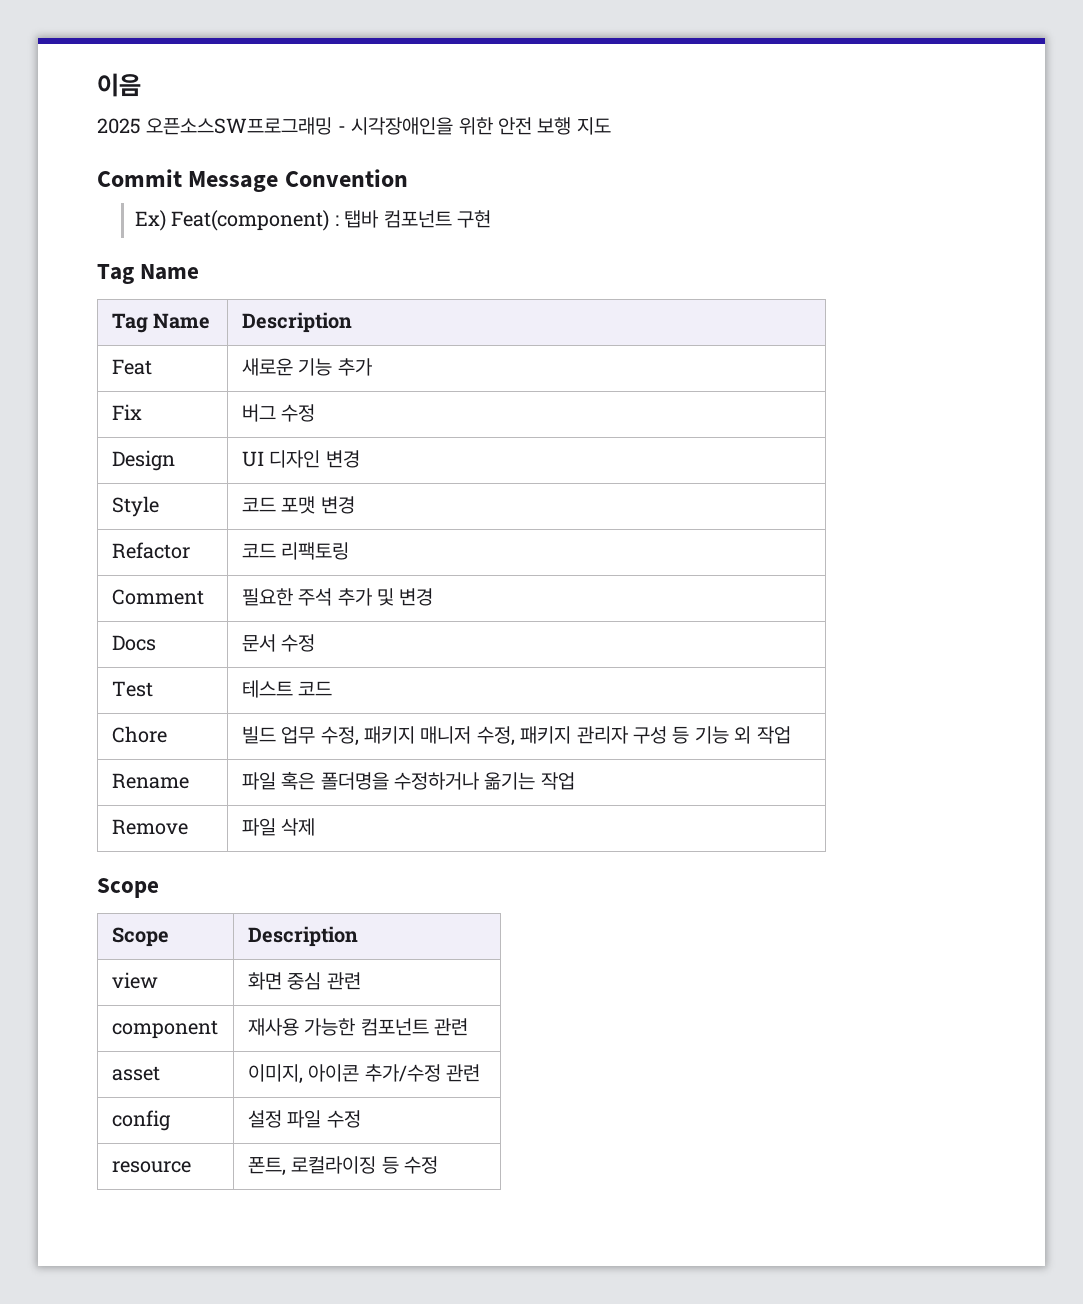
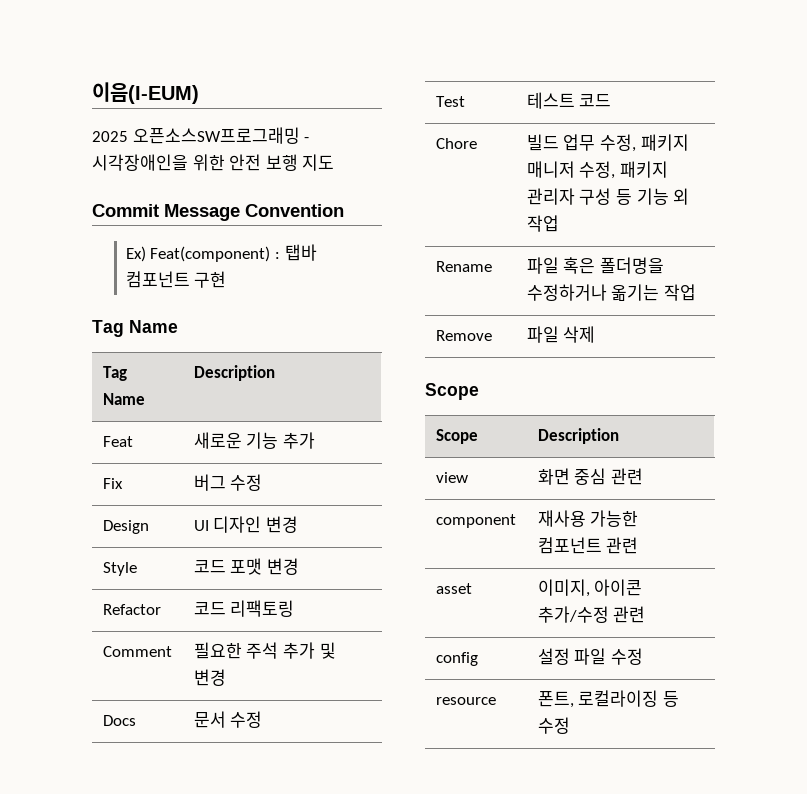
- 이음
+ 이음(I-EUM)

